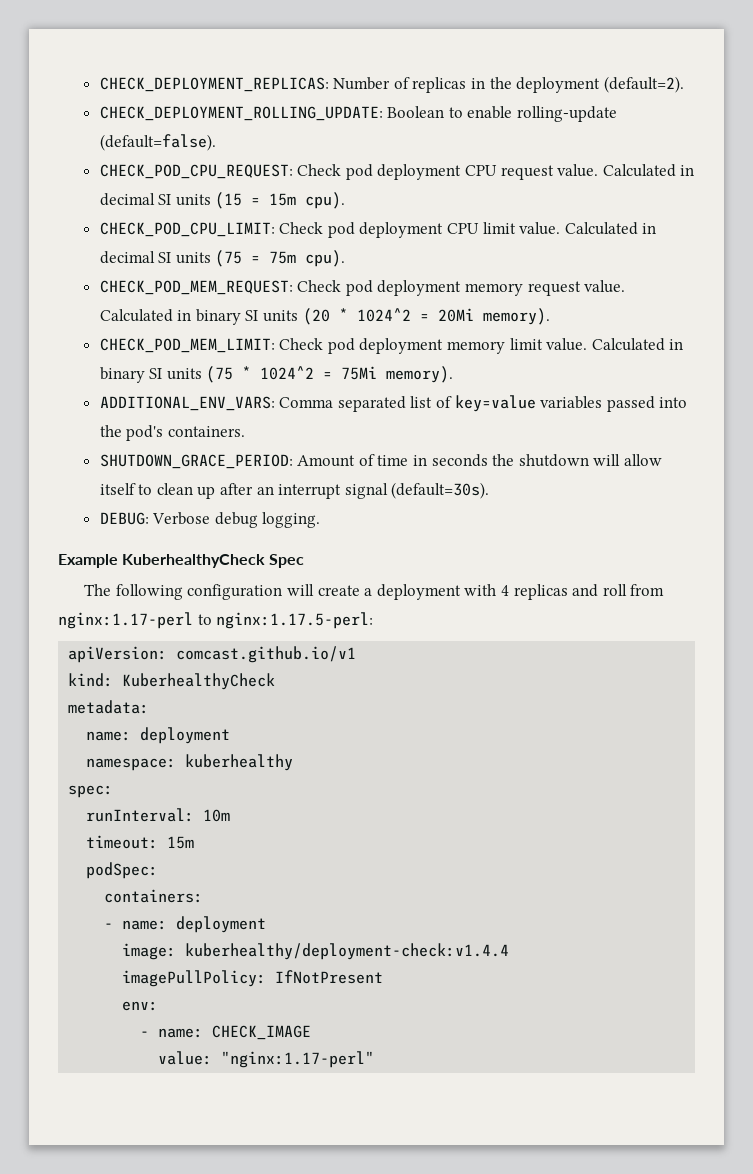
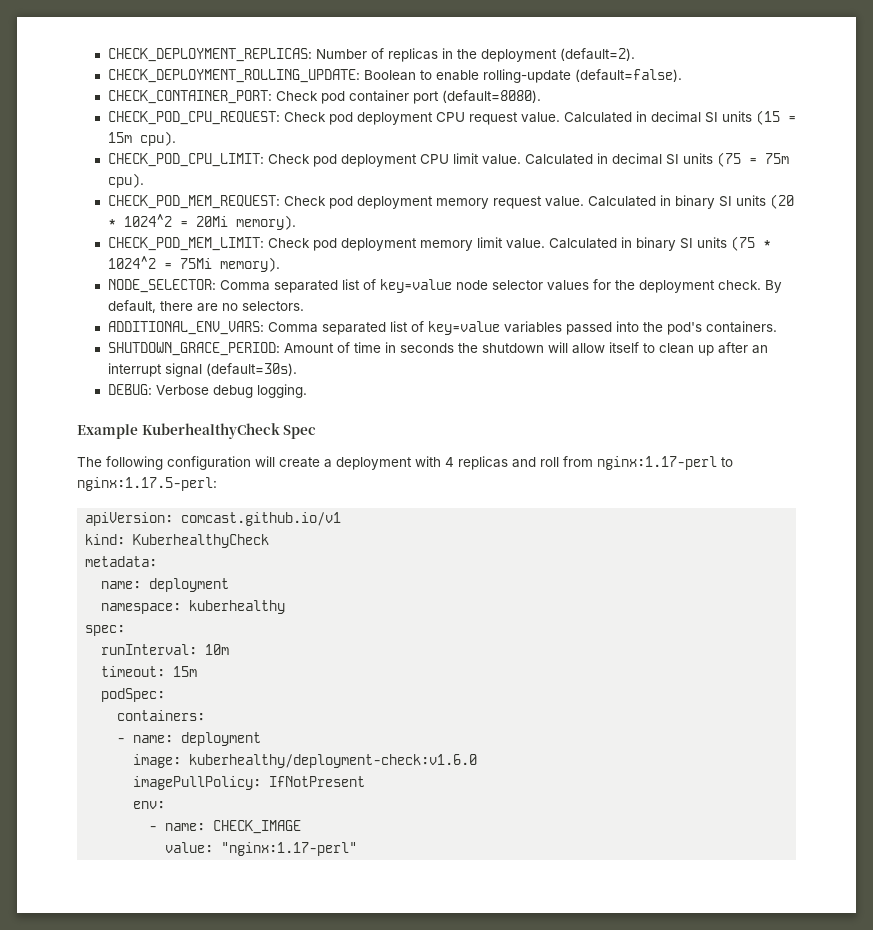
+ CHECK_CONTAINER_PORT: Check pod container port (default=8080).
+ NODE_SELECTOR: Comma separated list of key=value node selector values for the deployment check. By default, there are no selectors.
- image: kuberhealthy/deployment-check:v1.4.4
+ image: kuberhealthy/deployment-check:v1.6.0

